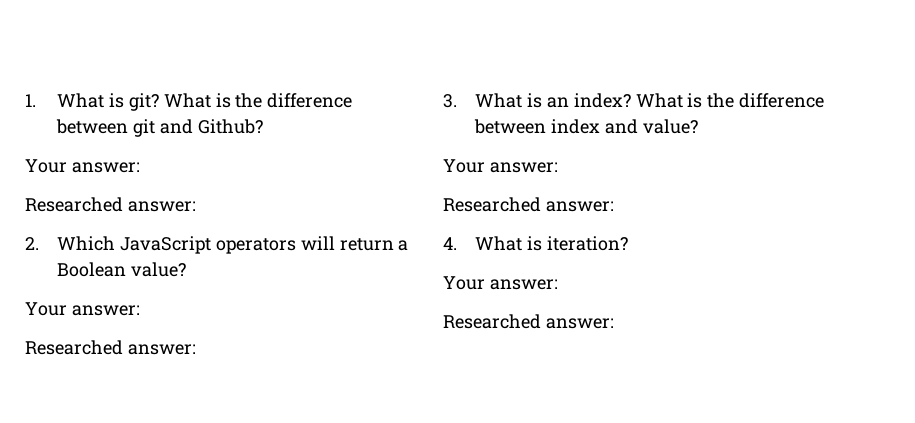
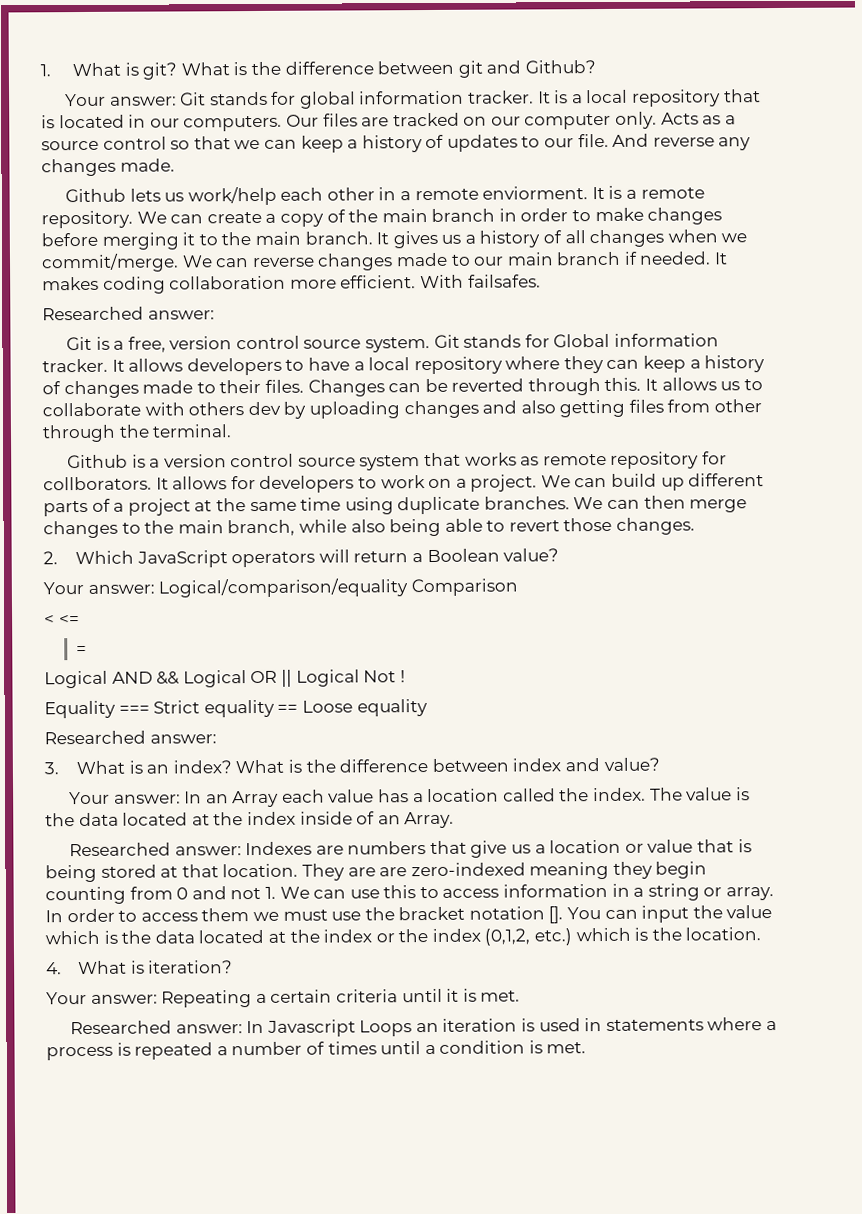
  What is the difference between git and Github?
- Your answer:
+ Your answer: Git stands for global information tracker. It is a local repository that is located in our computers. Our files are tracked on our computer only. Acts as a source control so that we can keep a history of updates to our file. And reverse any changes made.
+ Github lets us work/help each other in a remote enviorment. It is a remote repository. We can create a copy of the main branch in order to make changes before merging it to the main branch. It gives us a history of all changes when we commit/merge. We can reverse changes made to our main branch if needed. It makes coding collaboration more efficient. With failsafes.
  Researched answer:
+ Git is a free, version control source system. Git stands for Global information tracker. It allows developers to have a local repository where they can keep a history of changes made to their files. Changes can be reverted through this. It allows us to collaborate with others dev by uploading changes and also getting files from other through the terminal.
+ Github is a version control source system that works as remote repository for collborators. It allows for developers to work on a project. We can build up different parts of a project at the same time using duplicate branches. We can then merge changes to the main branch, while also being able to revert those changes.
  2. Which JavaScript operators will return a Boolean value?
- Your answer:
+ Your answer: Logical/comparison/equality Comparison
+ < <=
+ =
+ Logical AND && Logical OR || Logical Not !
+ Equality === Strict equality == Loose equality
  What is the difference between index and value?
- Your answer:
- Researched answer:
+ Your answer: In an Array each value has a location called the index. The value is the data located at the index inside of an Array.
+ Researched answer: Indexes are numbers that give us a location or value that is being stored at that location. They are are zero-indexed meaning they begin counting from 0 and not 1. We can use this to access information in a string or array. In order to access them we must use the bracket notation []. You can input the value which is the data located at the index or the index (0,1,2, etc.) which is the location.
  4. What is iteration?
- Your answer:
- Researched answer:
+ Your answer: Repeating a certain criteria until it is met.
+ Researched answer: In Javascript Loops an iteration is used in statements where a process is repeated a number of times until a condition is met.

